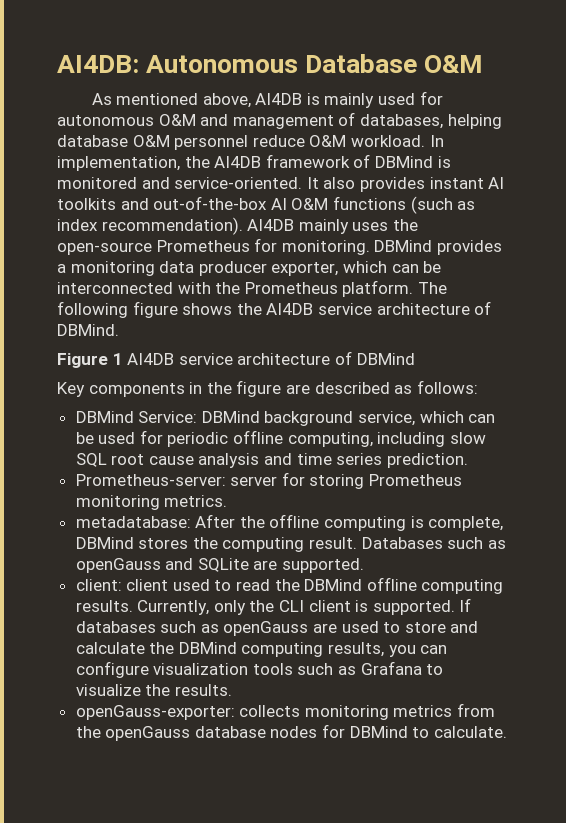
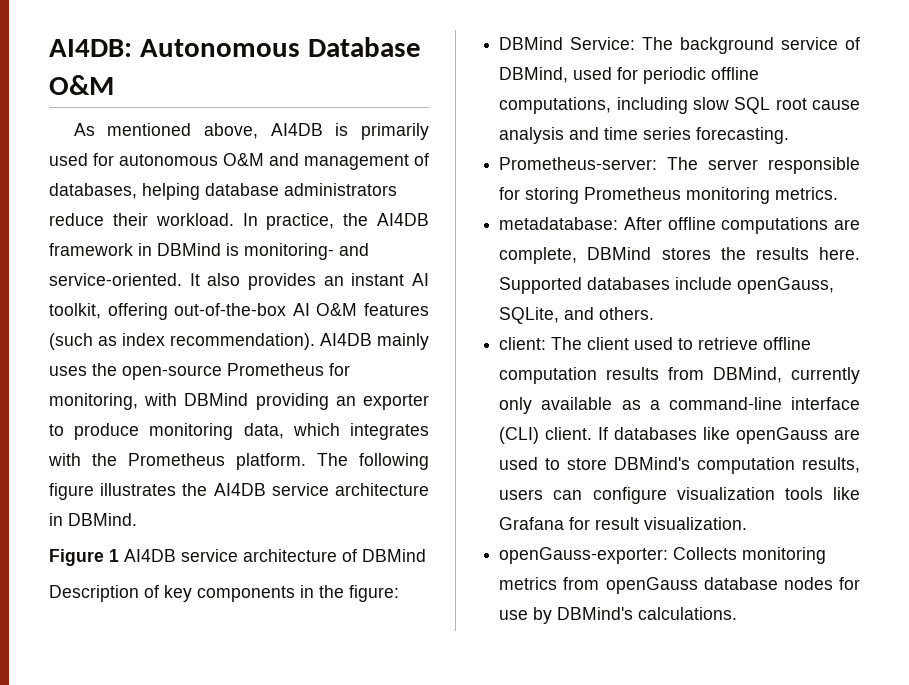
- As mentioned above, AI4DB is mainly used for autonomous O&M and management of databases, helping database O&M personnel reduce O&M workload.
+ As mentioned above, AI4DB is primarily used for autonomous O&M and management of databases, helping database administrators reduce their workload.
- In implementation, the AI4DB framework of DBMind is monitored and service-oriented.
+ In practice, the AI4DB framework in DBMind is monitoring- and service-oriented.
- It also provides instant AI toolkits and out-of-the-box AI O&M functions (such as index recommendation).
+ It also provides an instant AI toolkit, offering out-of-the-box AI O&M features (such as index recommendation).
- AI4DB mainly uses the open-source Prometheus for monitoring. DBMind provides a monitoring data producer exporter, which can be interconnected with the Prometheus platform.
+ AI4DB mainly uses the open-source Prometheus for monitoring, with DBMind providing an exporter to produce monitoring data, which integrates with the Prometheus platform.
- The following figure shows the AI4DB service architecture of DBMind.
+ The following figure illustrates the AI4DB service architecture in DBMind.
- Key components in the figure are described as follows:
- DBMind Service: DBMind background service, which can be used for periodic offline computing, including slow SQL root cause analysis and time series prediction.
+ Description of key components in the figure:
+ DBMind Service: The background service of DBMind, used for periodic offline computations, including slow SQL root cause analysis and time series forecasting.
- Prometheus-server: server for storing Prometheus monitoring metrics.
+ Prometheus-server: The server responsible for storing Prometheus monitoring metrics.
- metadatabase: After the offline computing is complete, DBMind stores the computing result. Databases such as openGauss and SQLite are supported.
+ metadatabase: After offline computations are complete, DBMind stores the results here. Supported databases include openGauss, SQLite, and others.
- client: client used to read the DBMind offline computing results. Currently, only the CLI client is supported. If databases such as openGauss are used to store and calculate the DBMind computing results, you can configure visualization tools such as Grafana to visualize the results.
+ client: The client used to retrieve offline computation results from DBMind, currently only available as a command-line interface (CLI) client. If databases like openGauss are used to store DBMind's computation results, users can configure visualization tools like Grafana for result visualization.
- openGauss-exporter: collects monitoring metrics from the openGauss database nodes for DBMind to calculate.
+ openGauss-exporter: Collects monitoring metrics from openGauss database nodes for use by DBMind's calculations.

